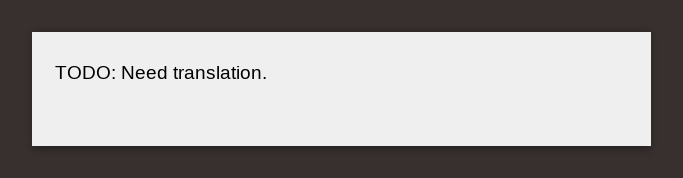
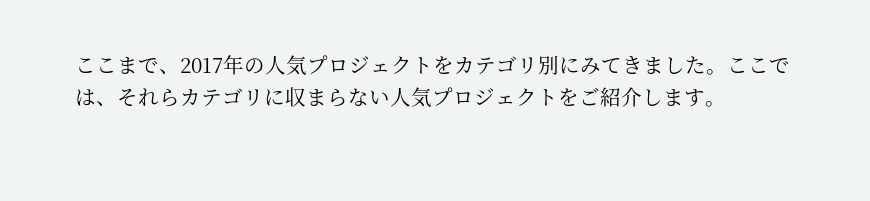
- TODO: Need translation.
+ ここまで、2017年の人気プロジェクトをカテゴリ別にみてきました。ここでは、それらカテゴリに収まらない人気プロジェクトをご紹介します。

